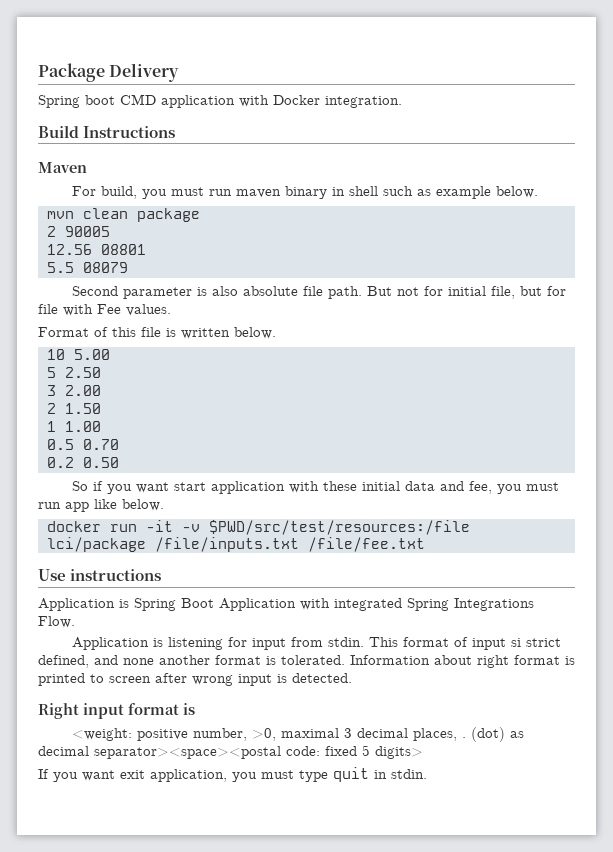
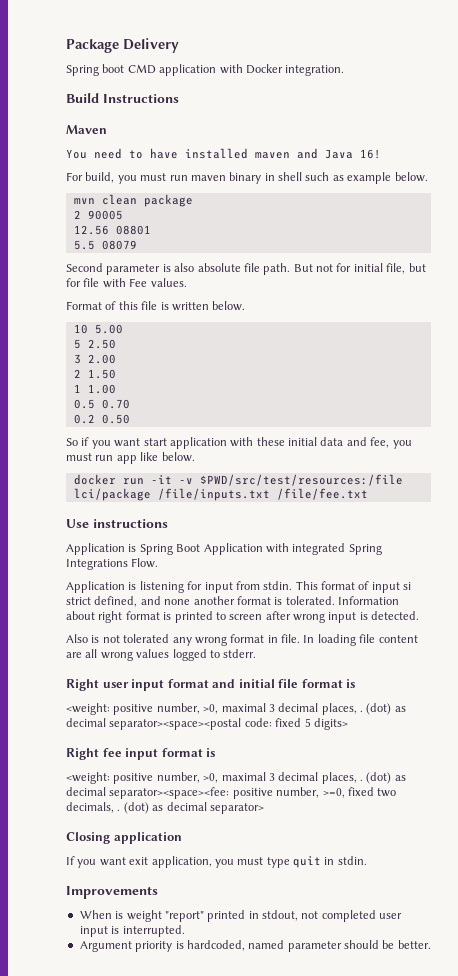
+ You need to have installed maven and Java 16!
- Right input format is
+ Also is not tolerated any wrong format in file. In loading file content are all wrong values logged to stderr.
+ Right user input format and initial file format is
+ Right fee input format is
+ <weight: positive number, >0, maximal 3 decimal places, . (dot) as decimal separator><space><fee: positive number, >=0, fixed two decimals, . (dot) as decimal separator>
+ Closing application
+ Improvements
+ When is weight "report" printed in stdout, not completed user input is interrupted.
+ Argument priority is hardcoded, named parameter should be better.

